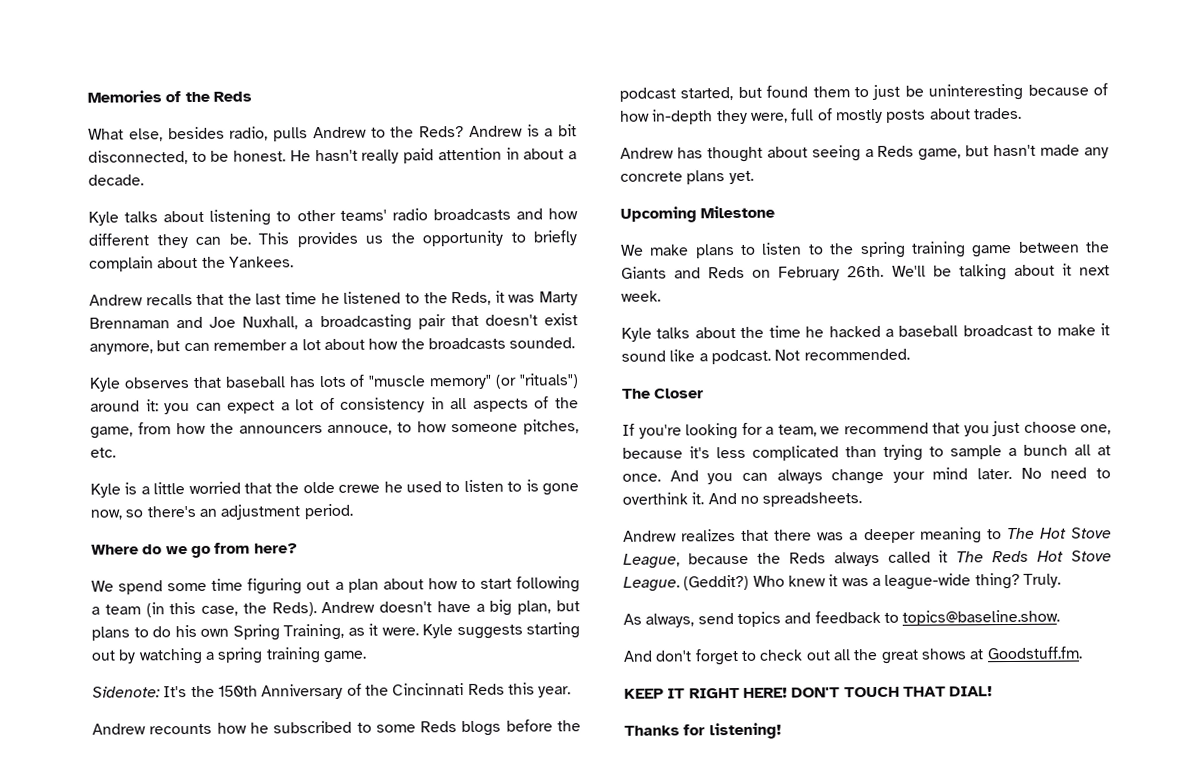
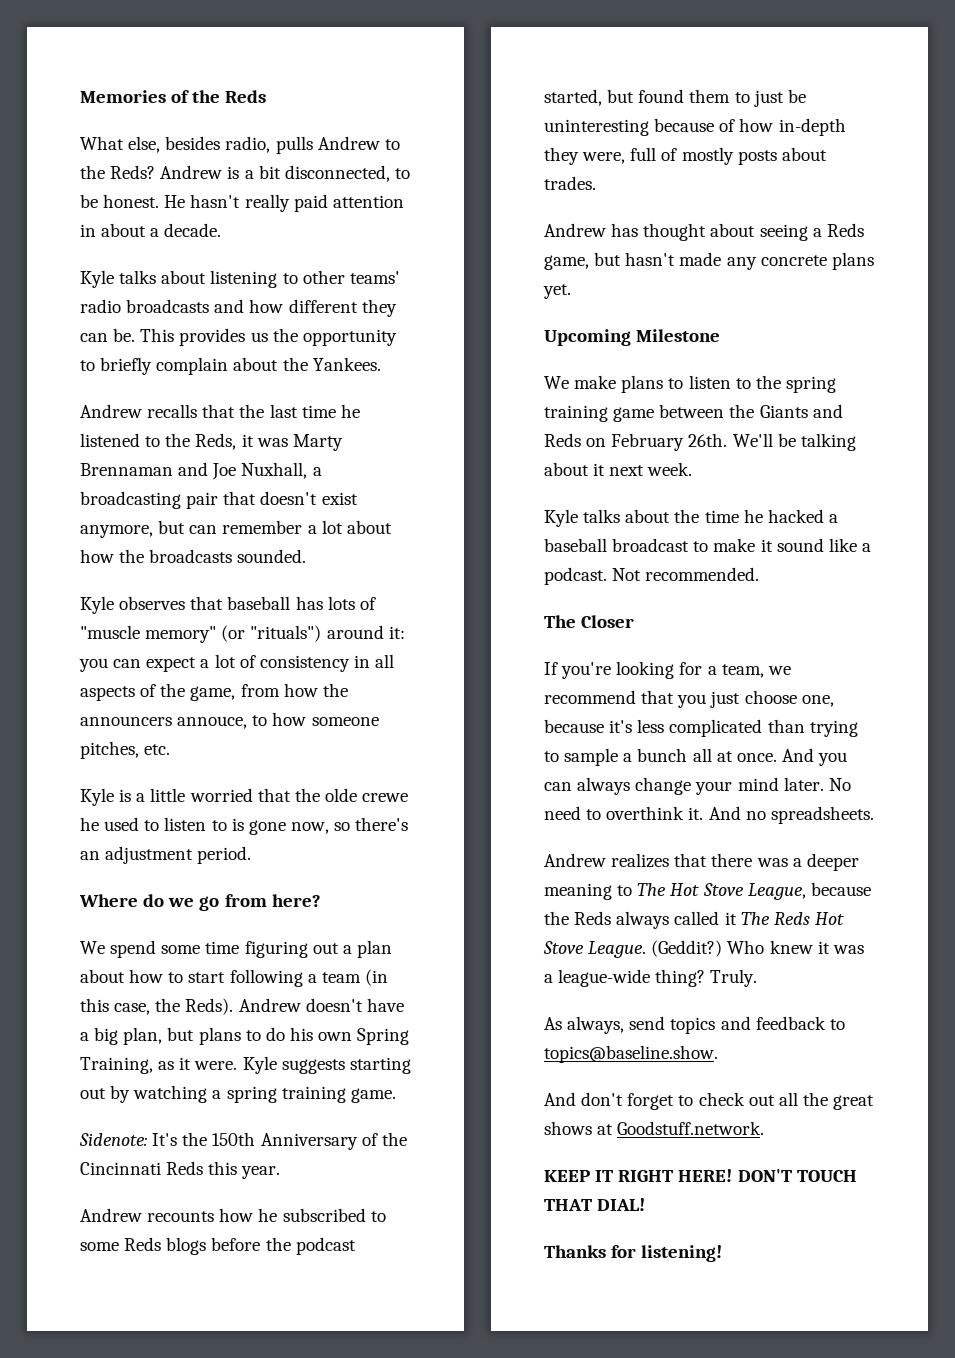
- And don't forget to check out all the great shows at Goodstuff.fm.
+ And don't forget to check out all the great shows at Goodstuff.network.

